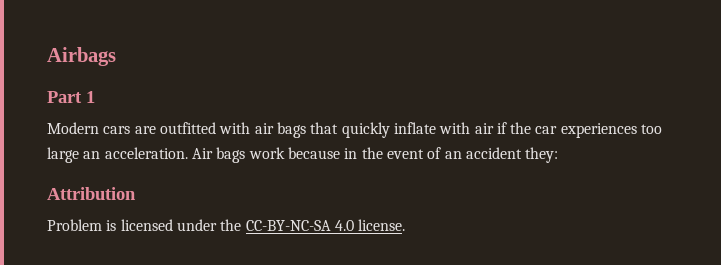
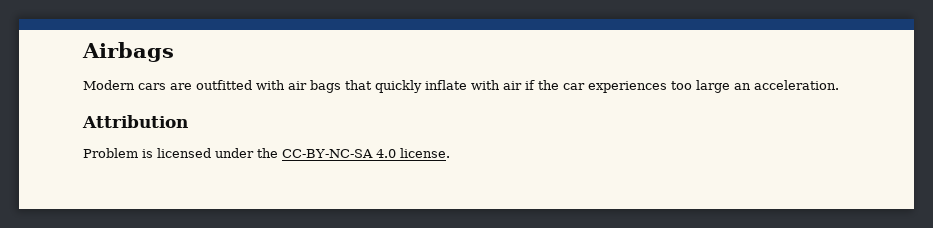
- Part 1
- Air bags work because in the event of an accident they:

